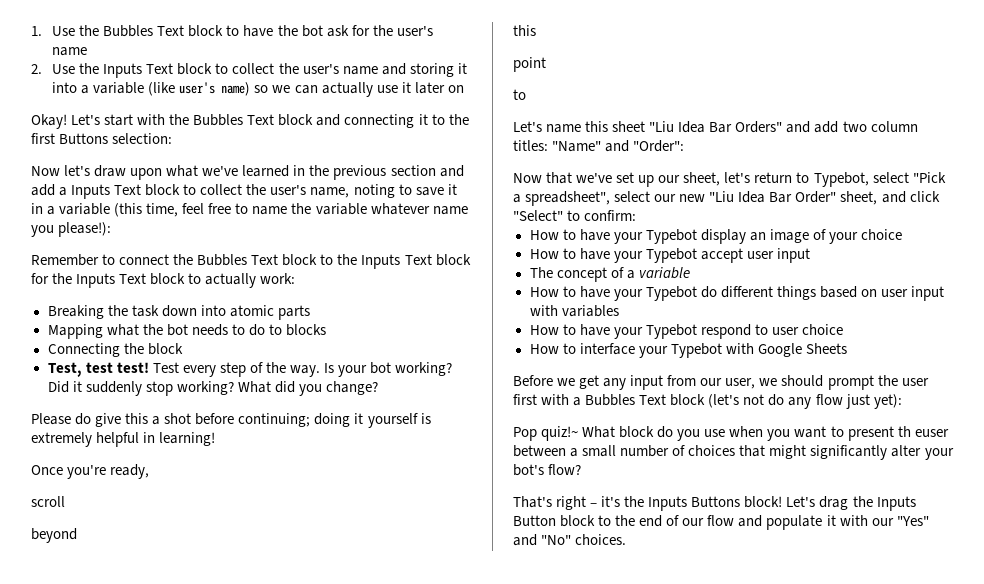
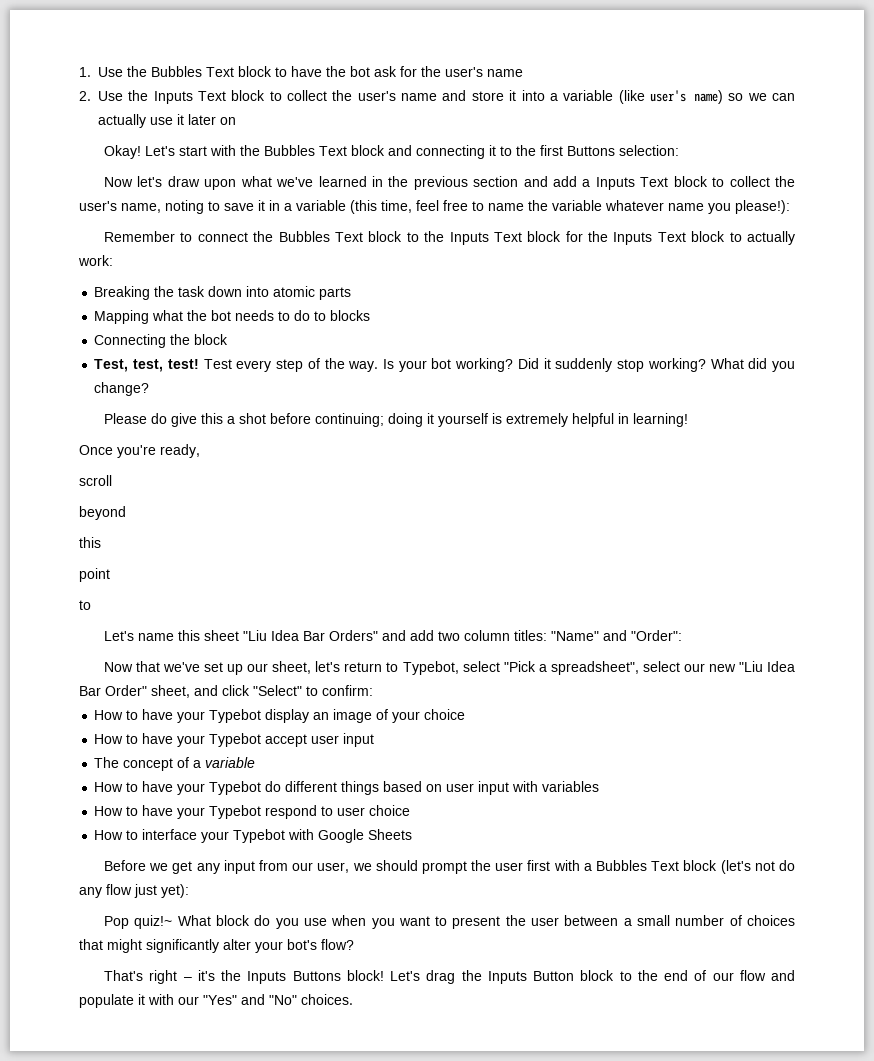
- 2. Use the Inputs Text block to collect the user's name and storing it into a variable (like user's name) so we can actually use it later on
+ 2. Use the Inputs Text block to collect the user's name and store it into a variable (like user's name) so we can actually use it later on
- Test, test test!
+ Test, test, test!
- Pop quiz!~ What block do you use when you want to present th euser between a small number of choices that might significantly alter your bot's flow?
+ Pop quiz!~ What block do you use when you want to present the user between a small number of choices that might significantly alter your bot's flow?

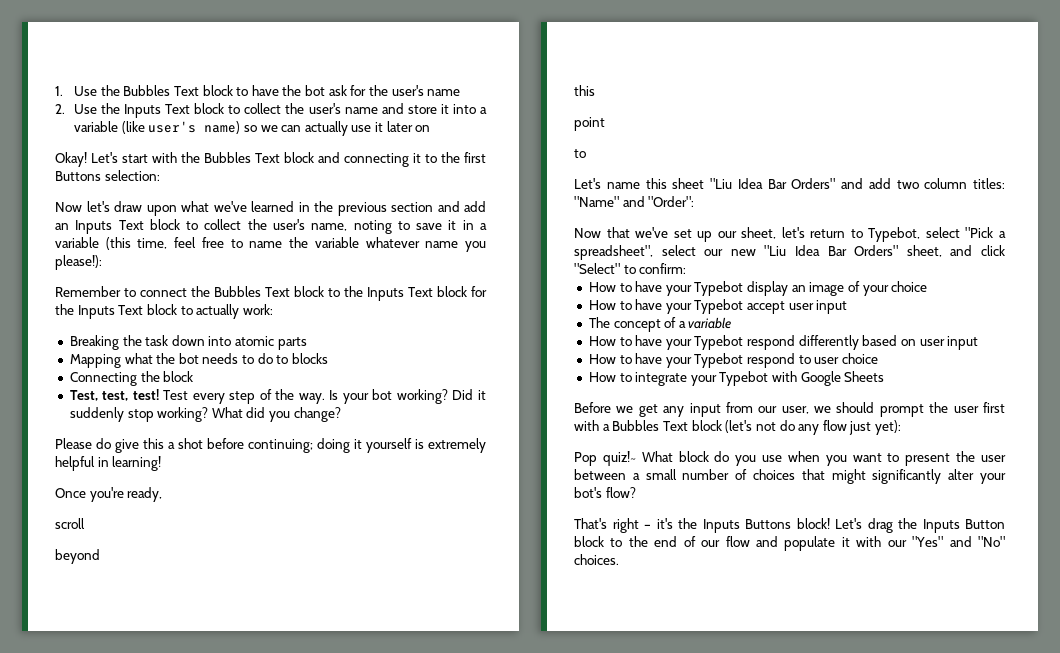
- Now let's draw upon what we've learned in the previous section and add a Inputs Text block to collect the user's name, noting to save it in a variable (this time, feel free to name the variable whatever name you please!):
+ Now let's draw upon what we've learned in the previous section and add an Inputs Text block to collect the user's name, noting to save it in a variable (this time, feel free to name the variable whatever name you please!):
- Now that we've set up our sheet, let's return to Typebot, select "Pick a spreadsheet", select our new "Liu Idea Bar Order" sheet, and click "Select" to confirm:
+ Now that we've set up our sheet, let's return to Typebot, select "Pick a spreadsheet", select our new "Liu Idea Bar Orders" sheet, and click "Select" to confirm:
- How to have your Typebot do different things based on user input with variables
+ How to have your Typebot respond differently based on user input
- How to interface your Typebot with Google Sheets
+ How to integrate your Typebot with Google Sheets

